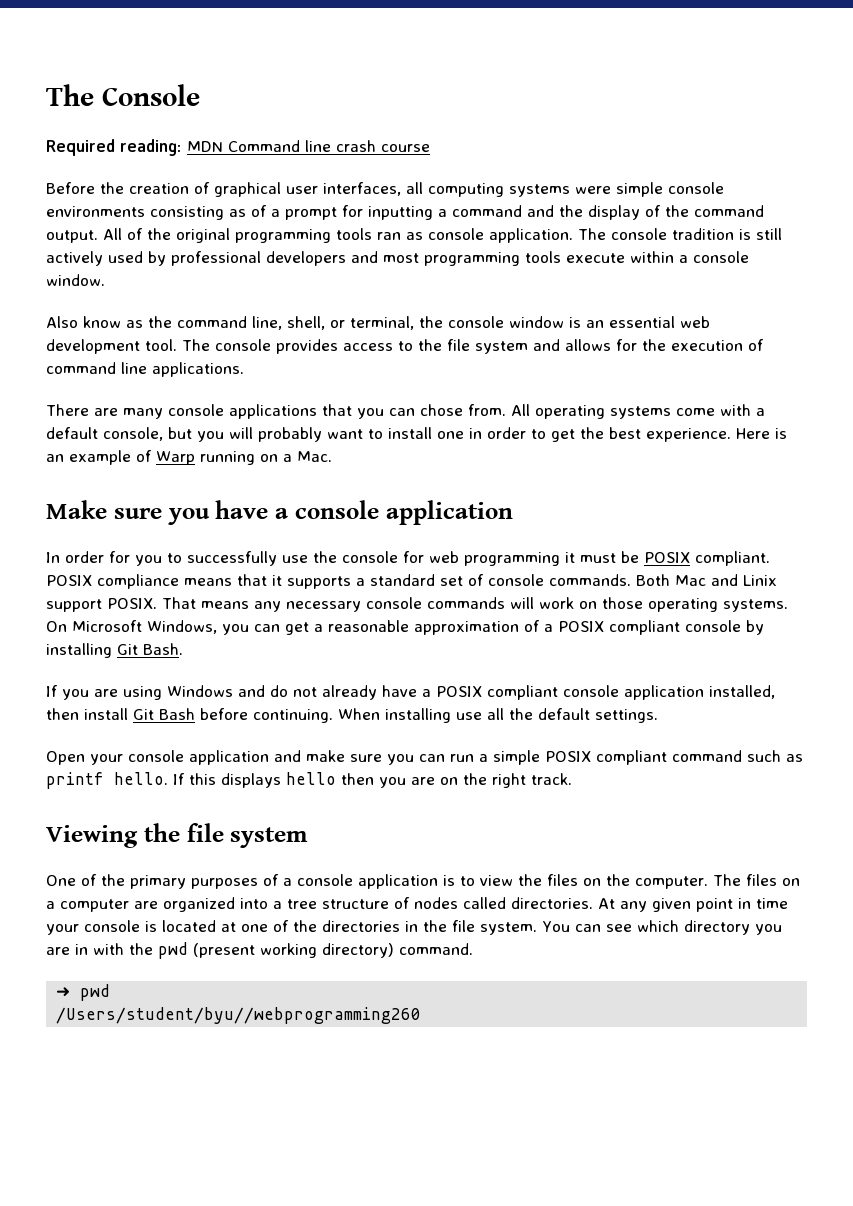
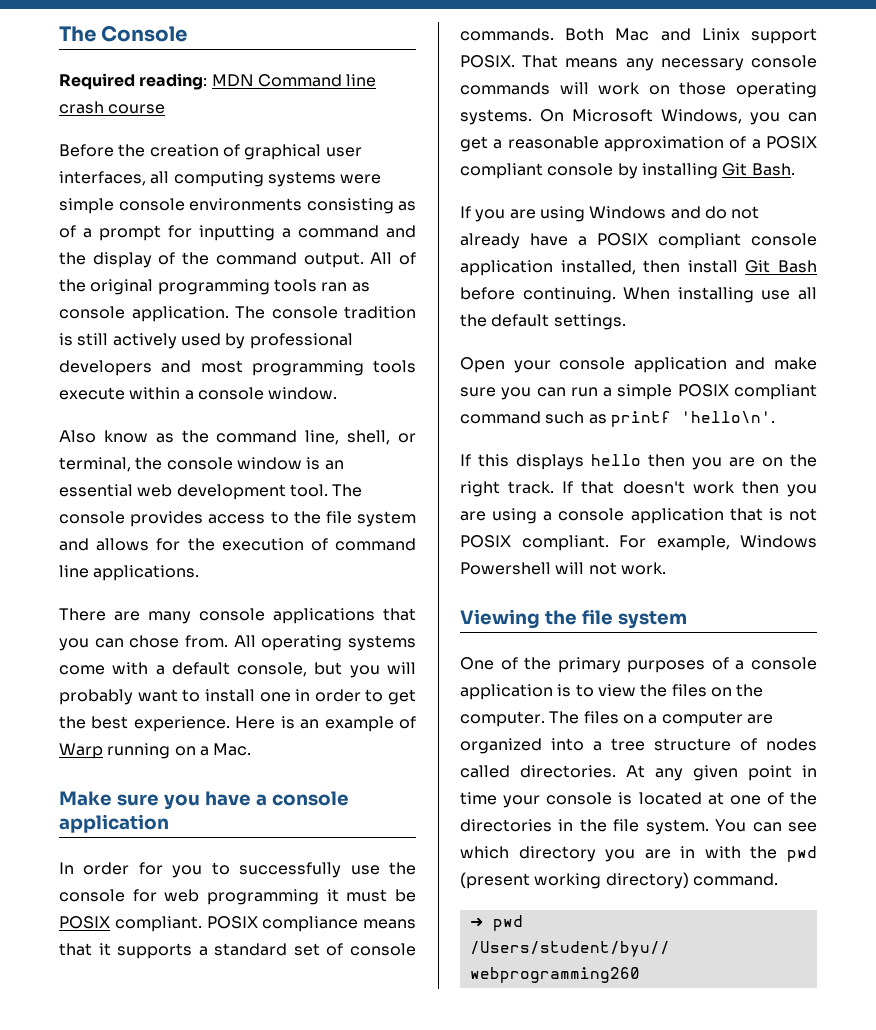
- Open your console application and make sure you can run a simple POSIX compliant command such as printf hello. If this displays hello then you are on the right track.
+ Open your console application and make sure you can run a simple POSIX compliant command such as printf 'hello\n'.
+ If this displays hello then you are on the right track. If that doesn't work then you are using a console application that is not POSIX compliant. For example, Windows Powershell will not work.

